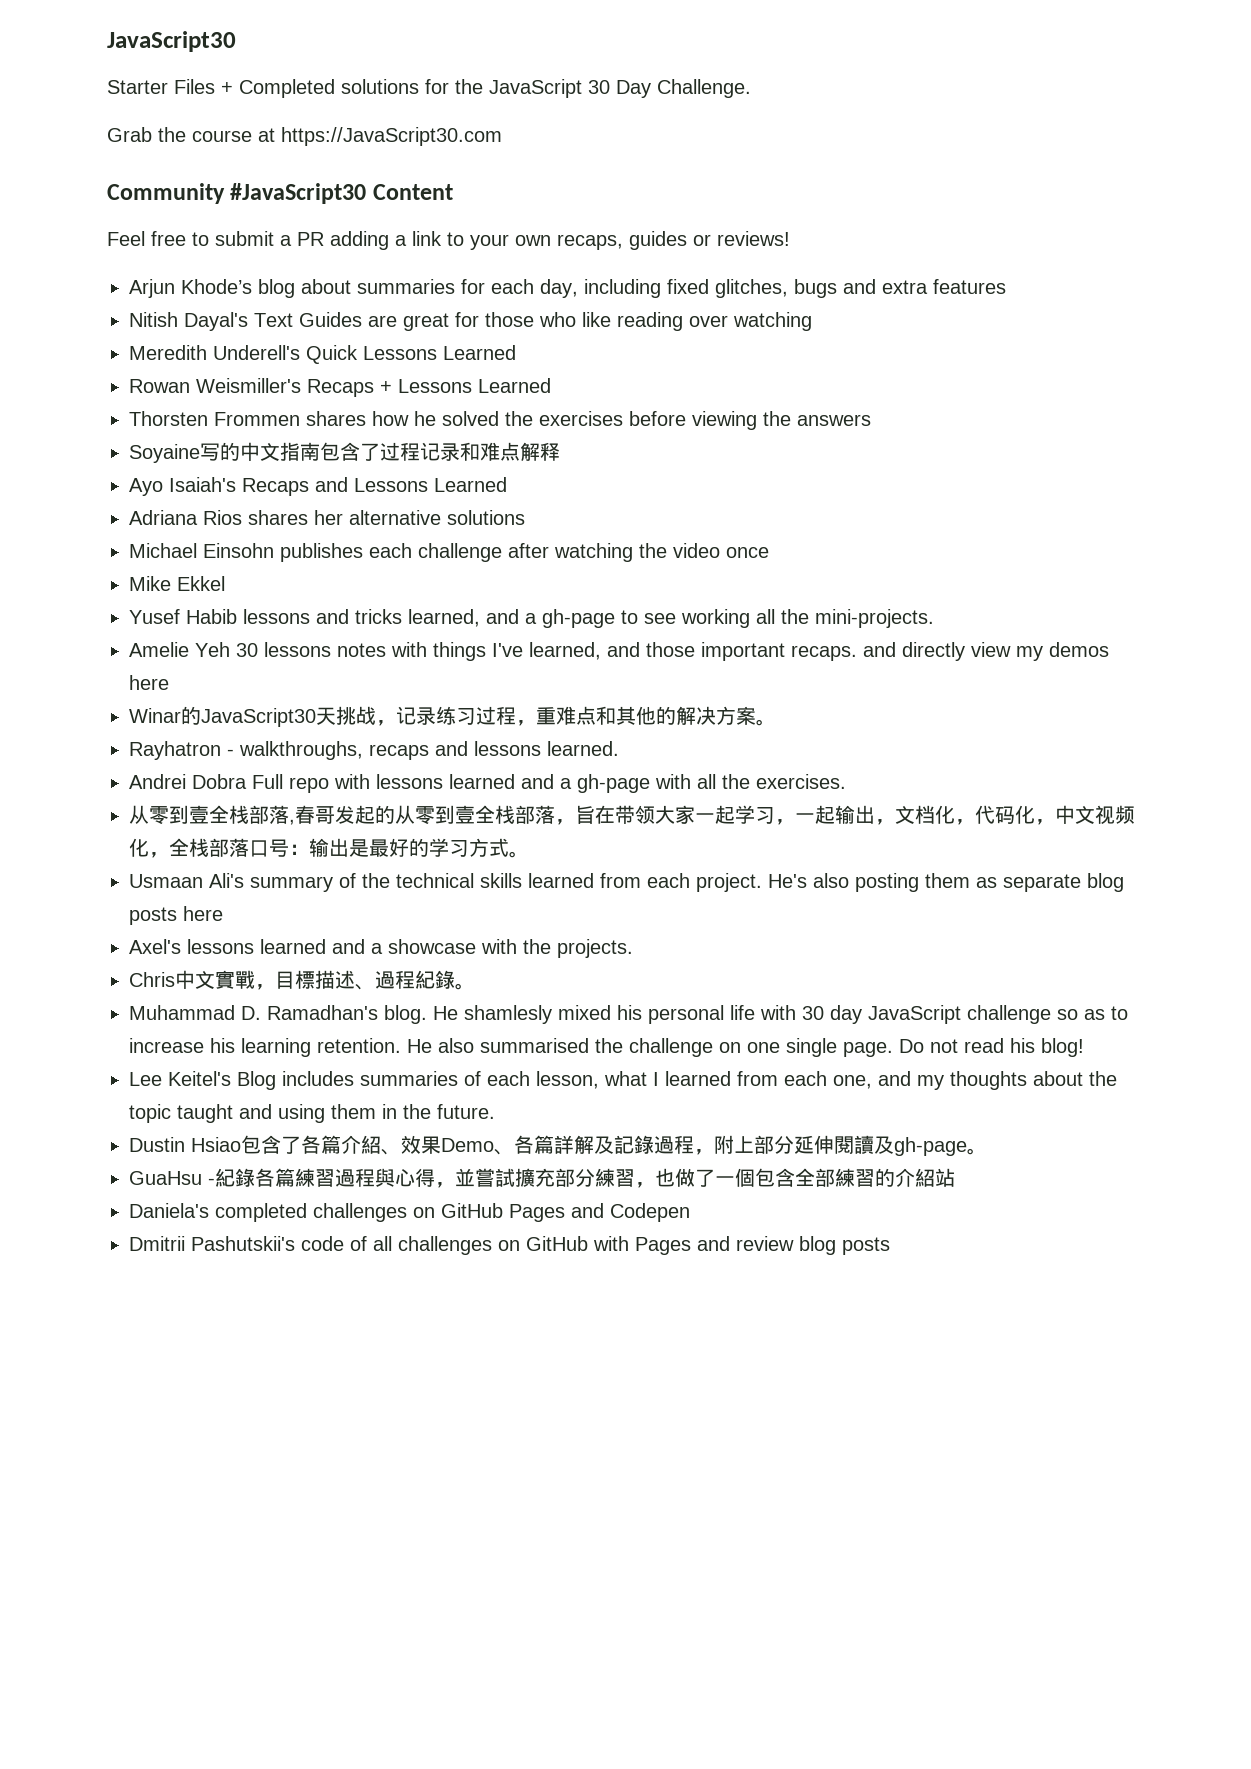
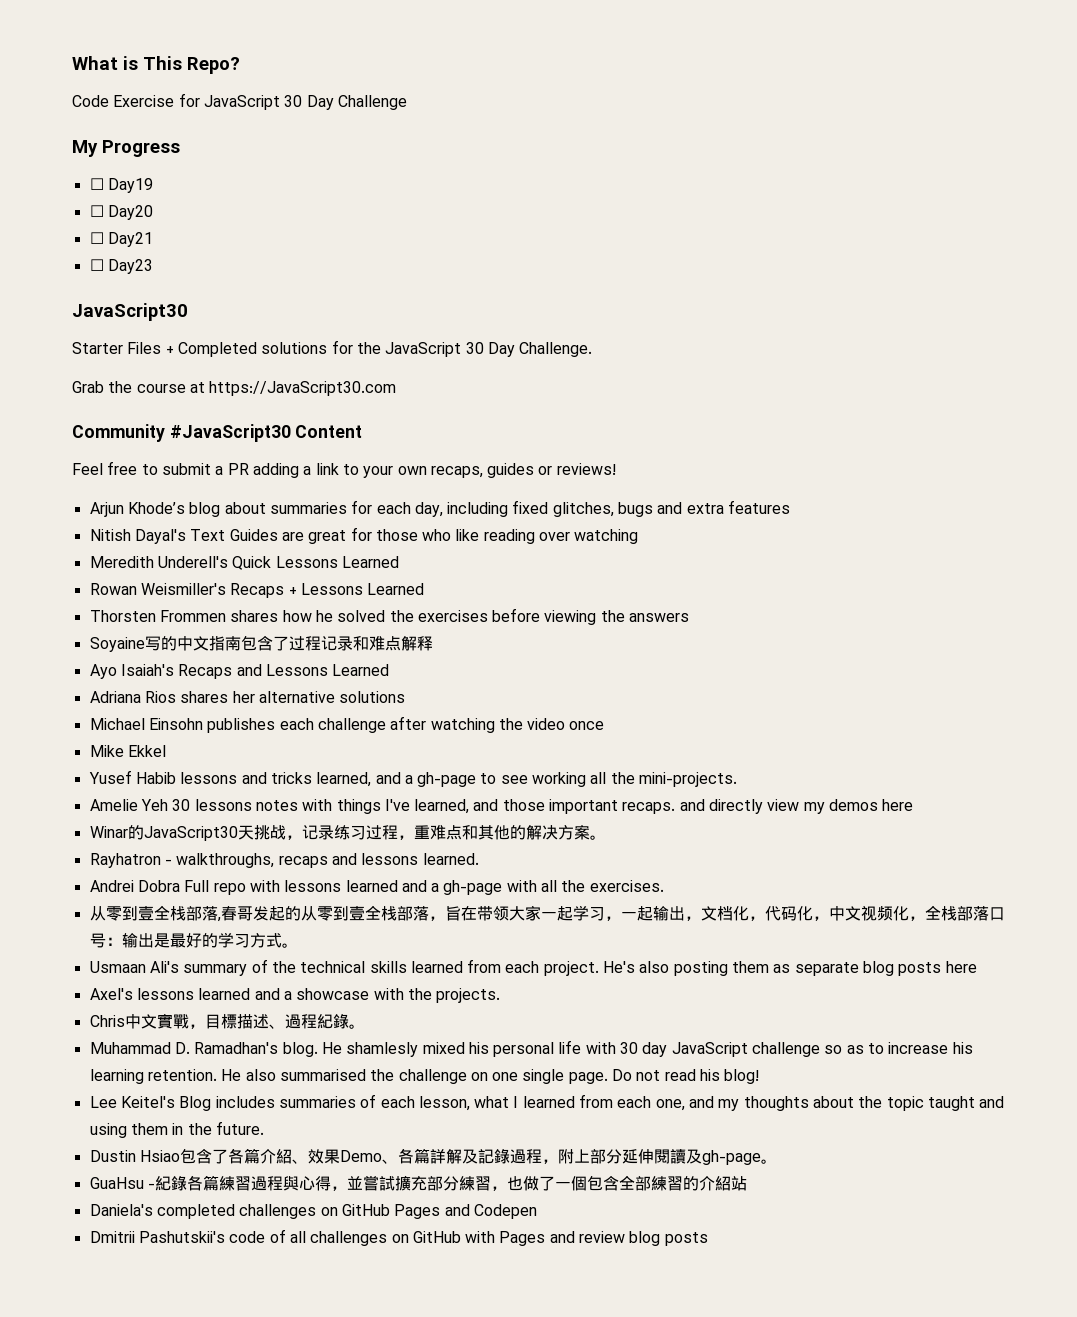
+ What is This Repo?
+ Code Exercise for JavaScript 30 Day Challenge
+ My Progress
+ ☐ Day19
+ ☐ Day20
+ ☐ Day21
+ ☐ Day23

